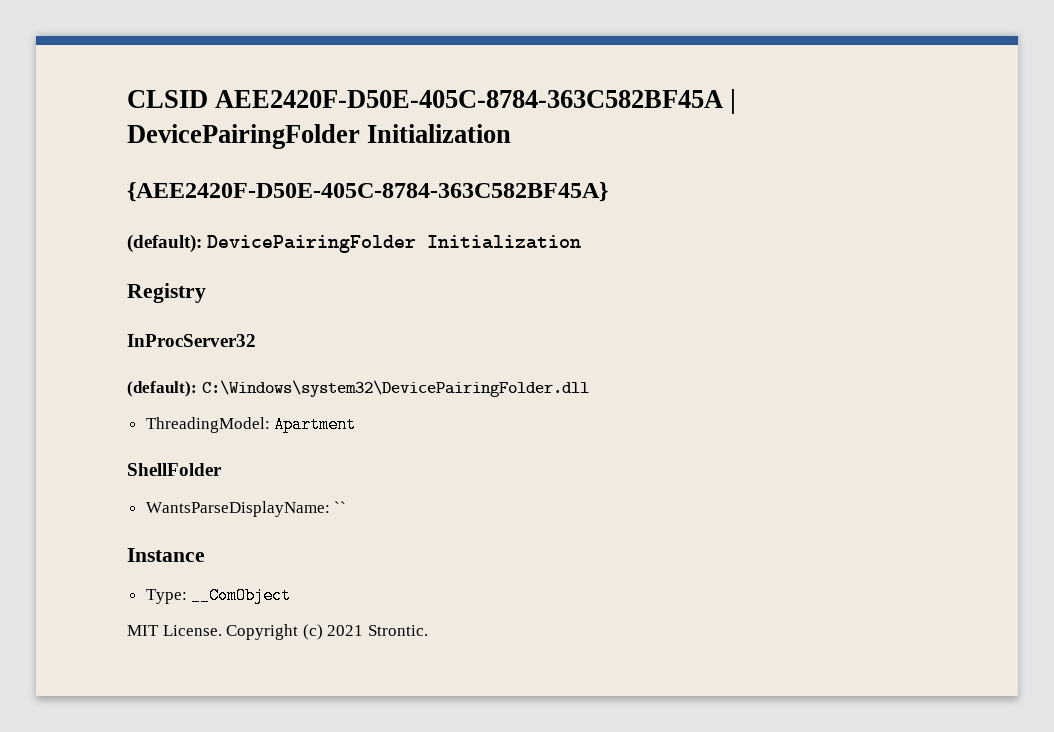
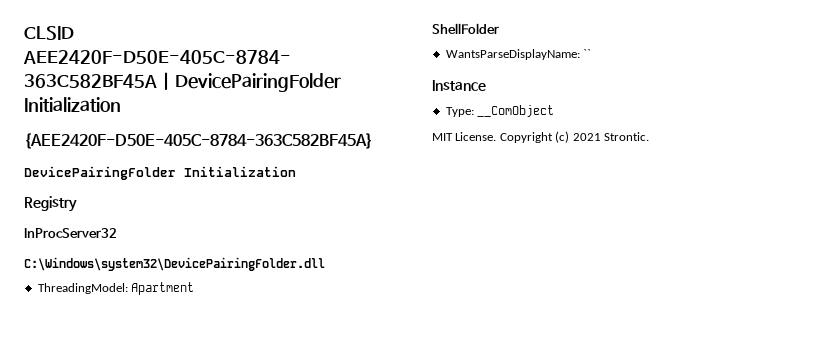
  {AEE2420F-D50E-405C-8784-363C582BF45A}
- (default): DevicePairingFolder Initialization
+ DevicePairingFolder Initialization
- (default): C:\Windows\system32\DevicePairingFolder.dll
+ C:\Windows\system32\DevicePairingFolder.dll

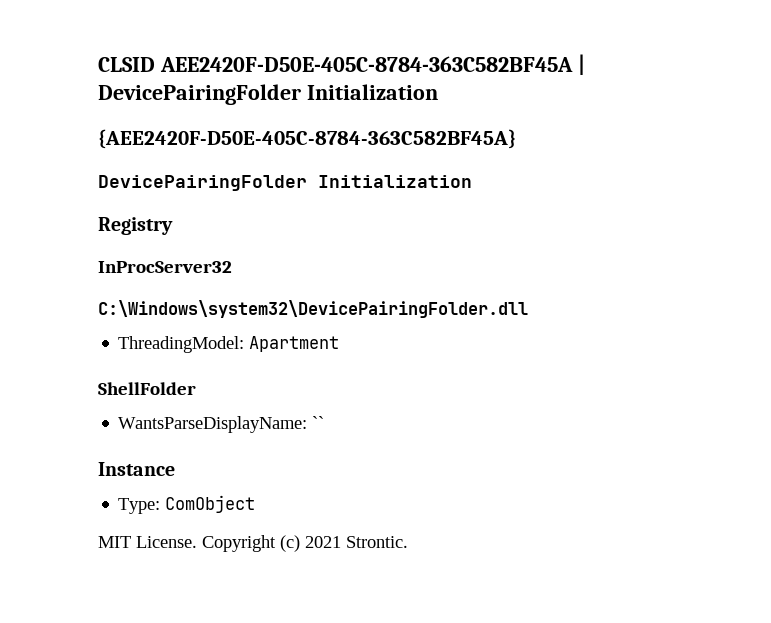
- Type: __ComObject
+ Type: ComObject

